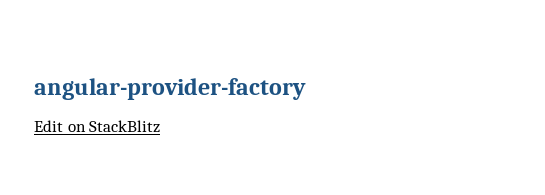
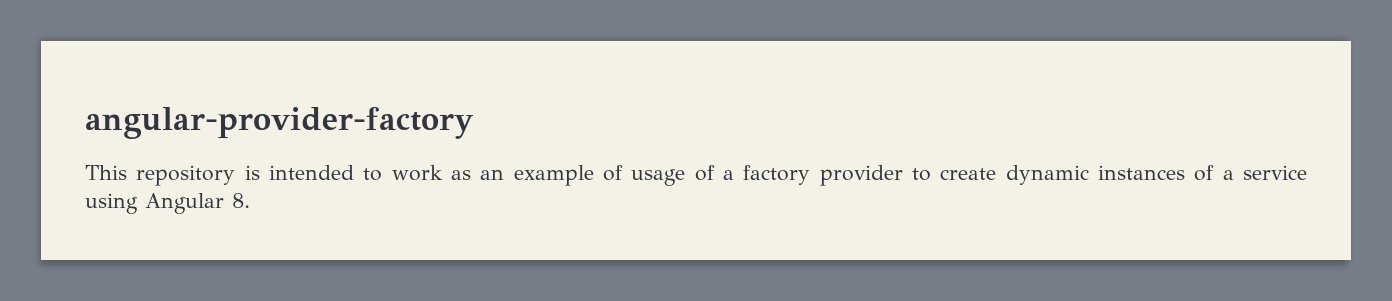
- Edit on StackBlitz
+ This repository is intended to work as an example of usage of a factory provider to create dynamic instances of a service using Angular 8.

